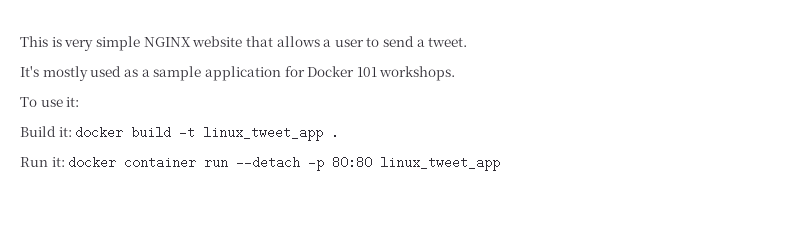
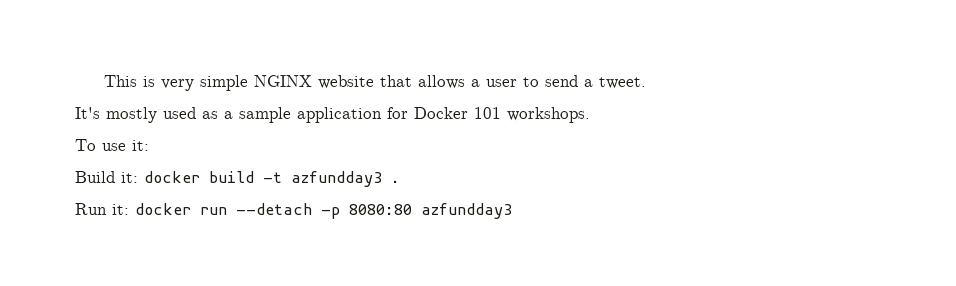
- Build it: docker build -t linux_tweet_app .
+ Build it: docker build -t azfundday3 .
- Run it: docker container run --detach -p 80:80 linux_tweet_app
+ Run it: docker run --detach -p 8080:80 azfundday3

